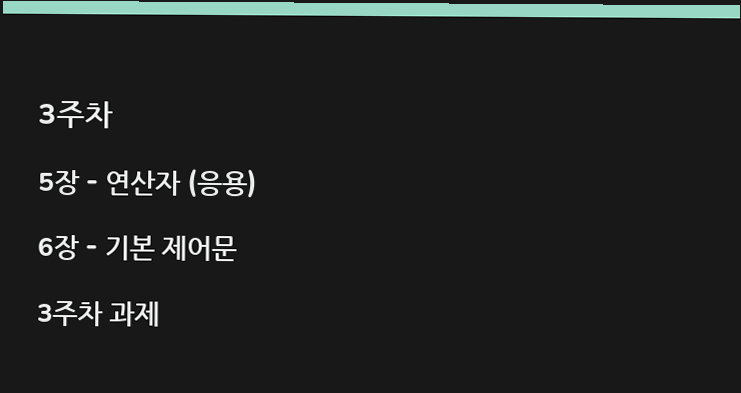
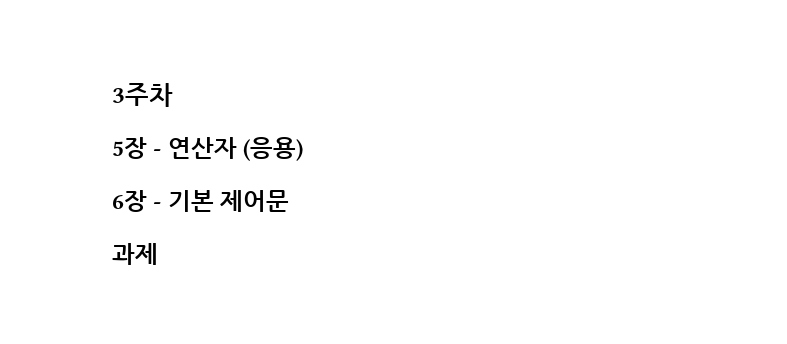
- 3주차 과제
+ 과제

